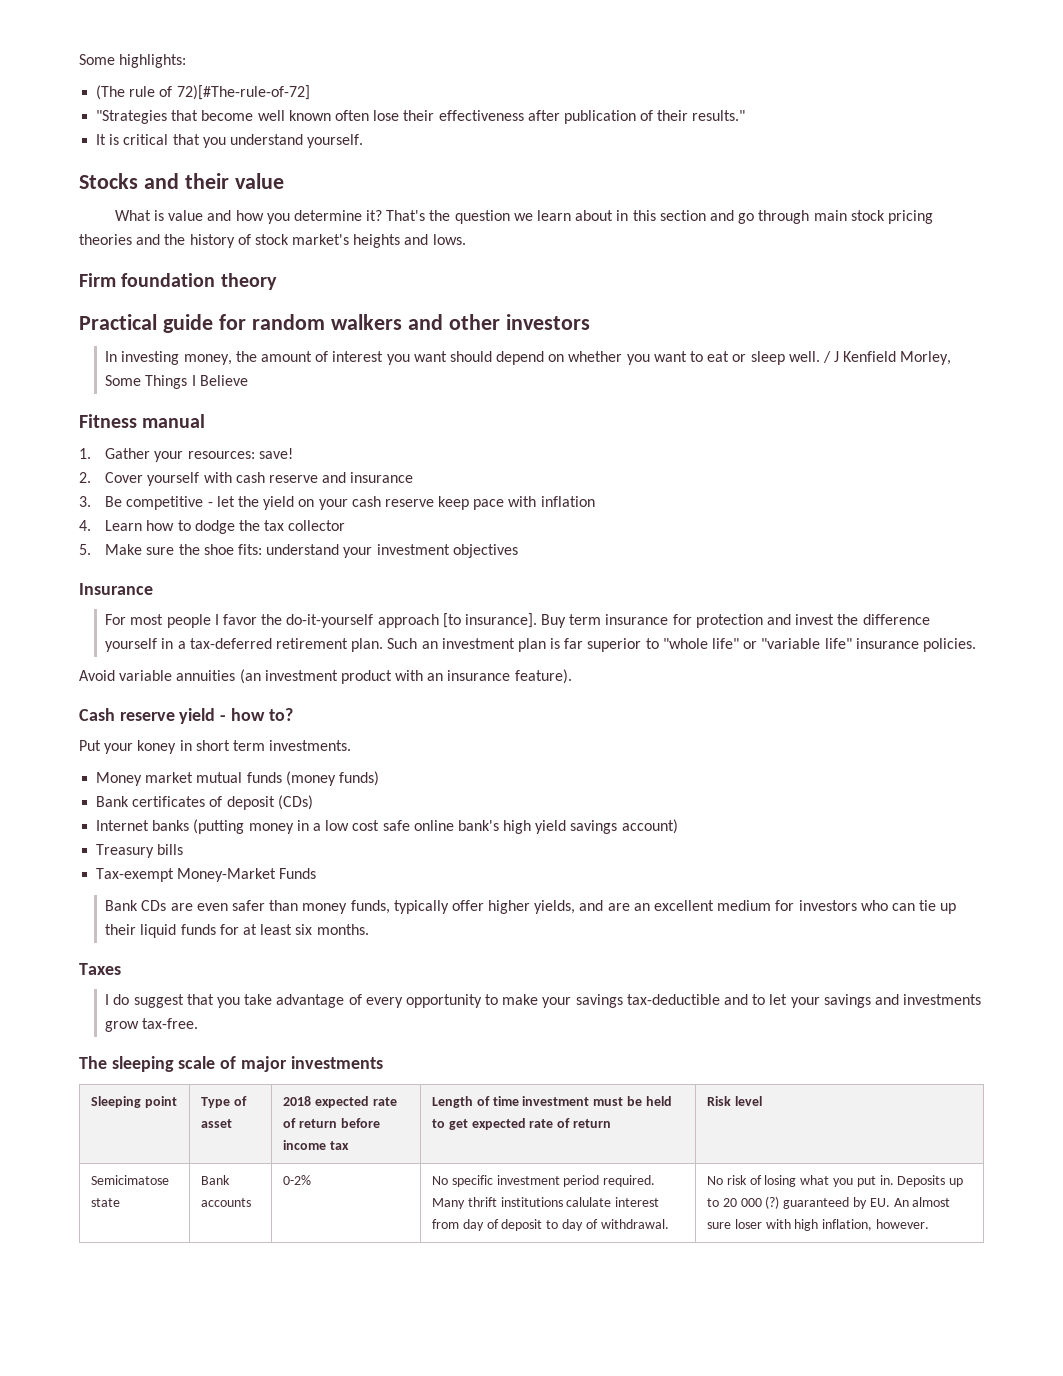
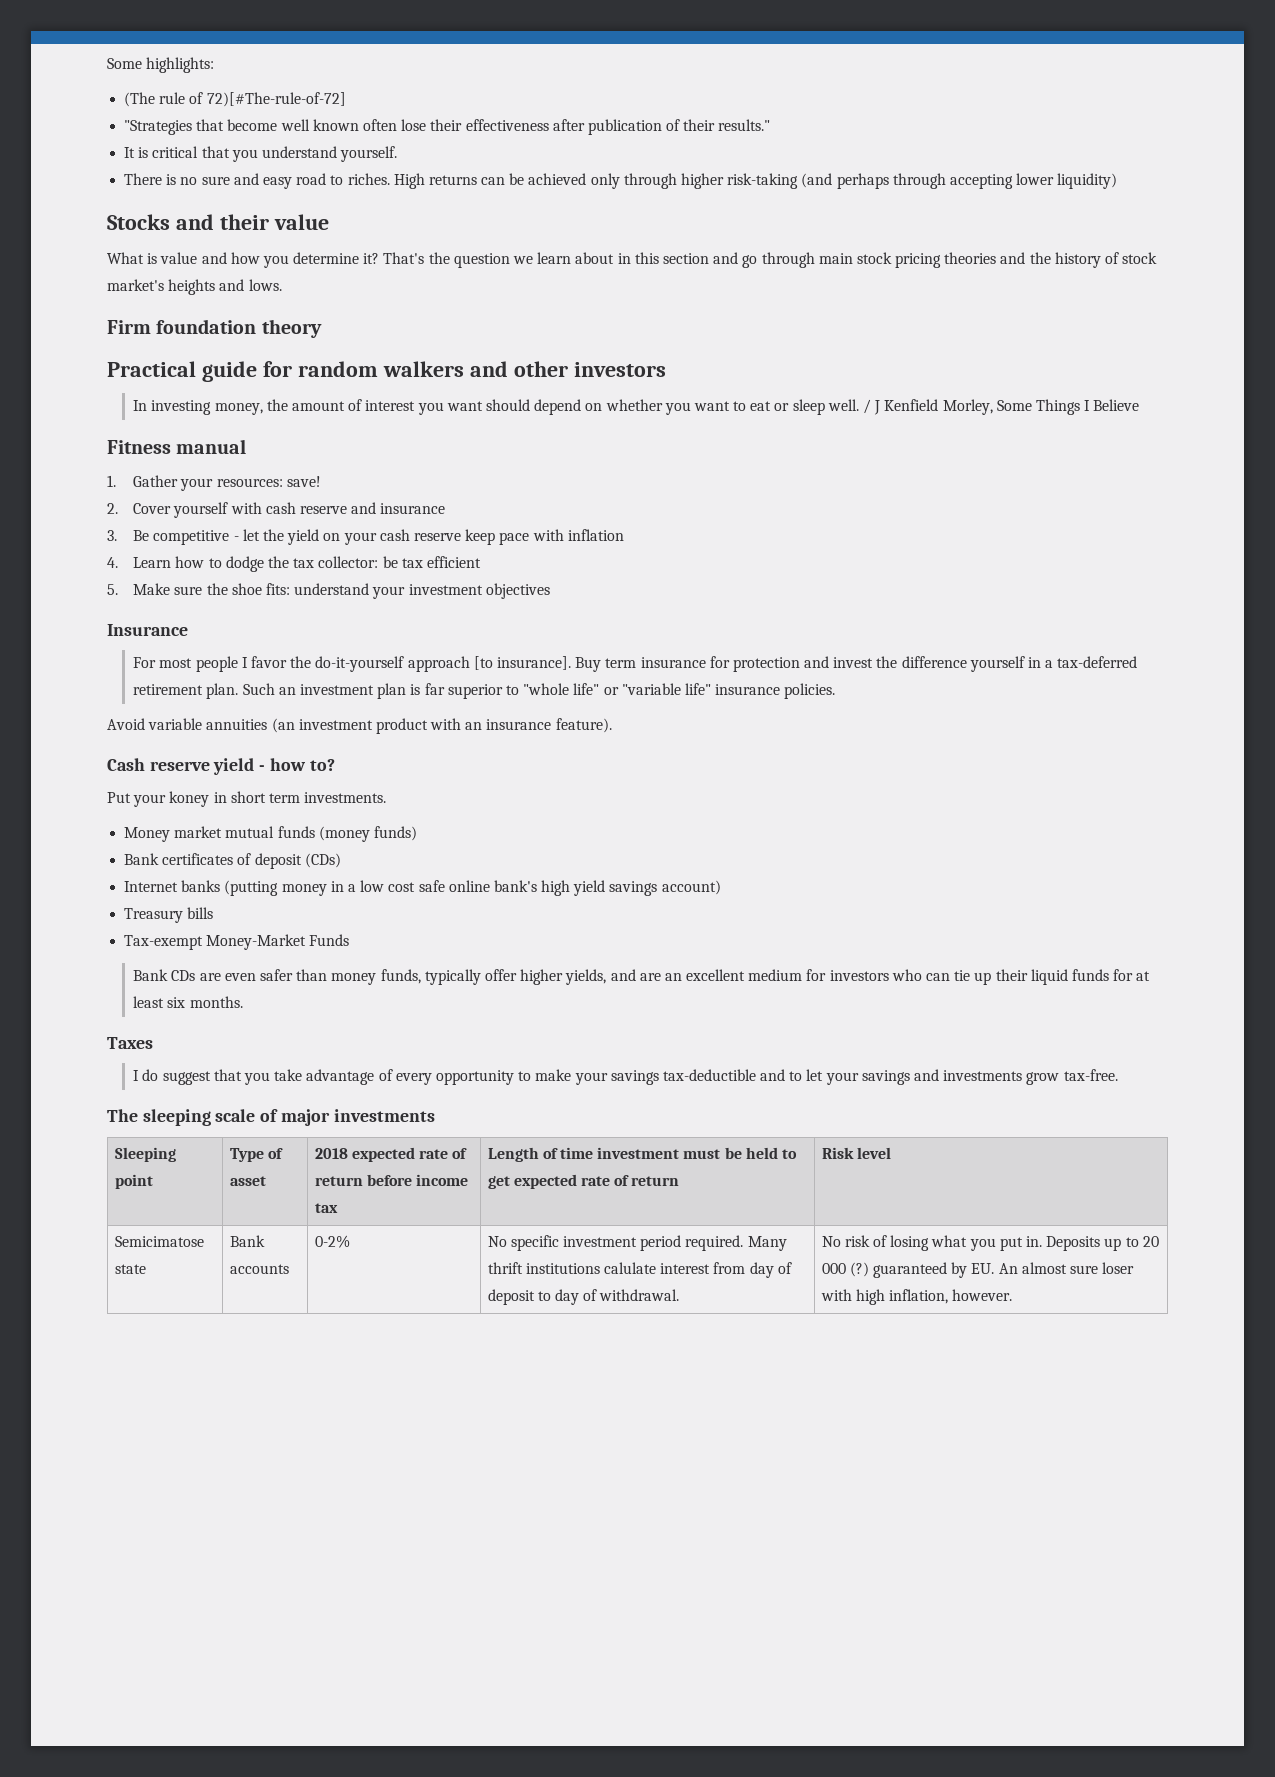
+ There is no sure and easy road to riches. High returns can be achieved only through higher risk-taking (and perhaps through accepting lower liquidity)
- 4. Learn how to dodge the tax collector
+ 4. Learn how to dodge the tax collector: be tax efficient

